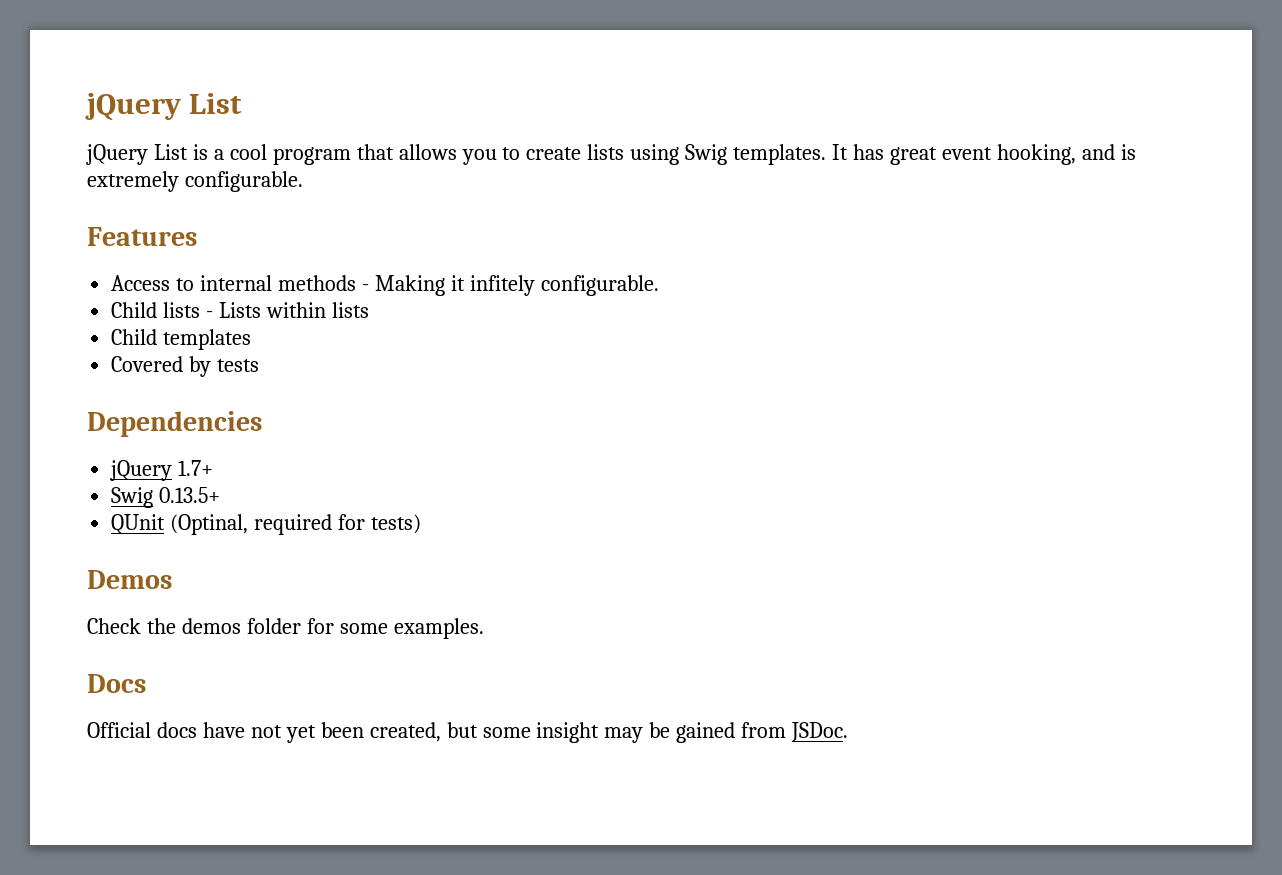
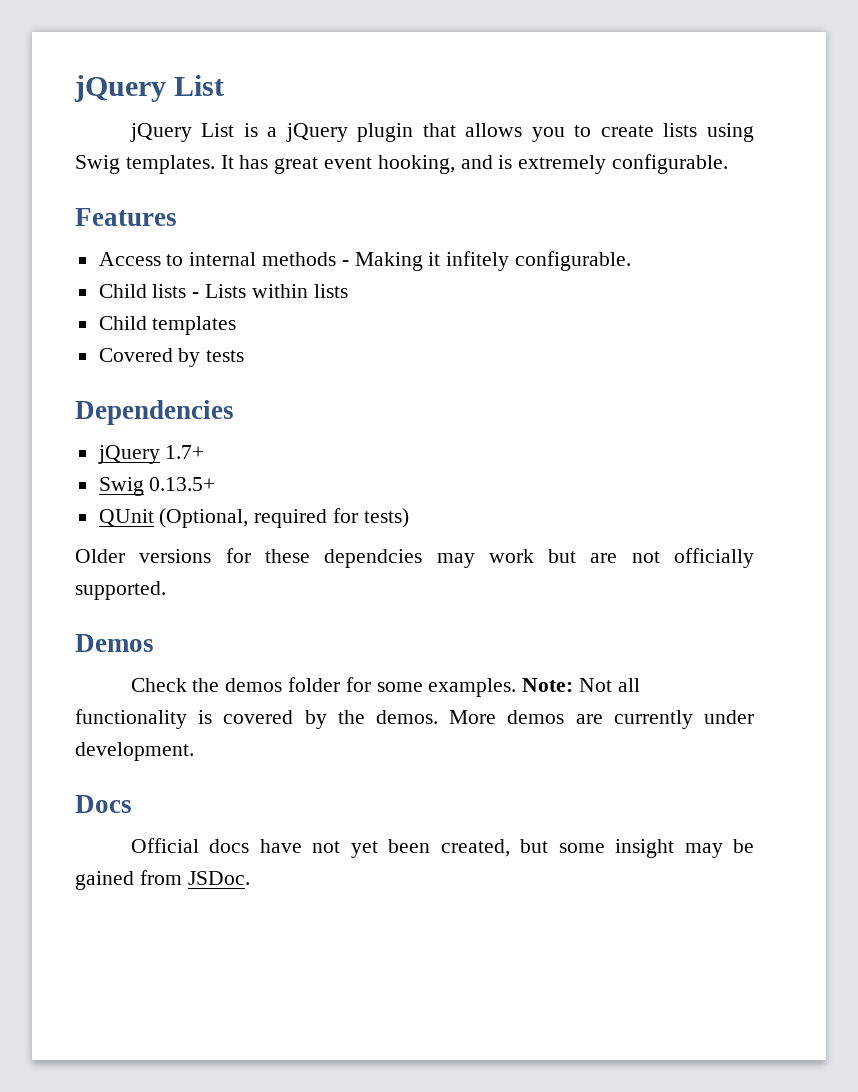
- jQuery List is a cool program that allows you to create lists using Swig templates.
+ jQuery List is a jQuery plugin that allows you to create lists using Swig templates.
- QUnit (Optinal, required for tests)
+ QUnit (Optional, required for tests)
+ Older versions for these dependcies may work but are not officially supported.
+ Note: Not all functionality is covered by the demos. More demos are currently under development.

